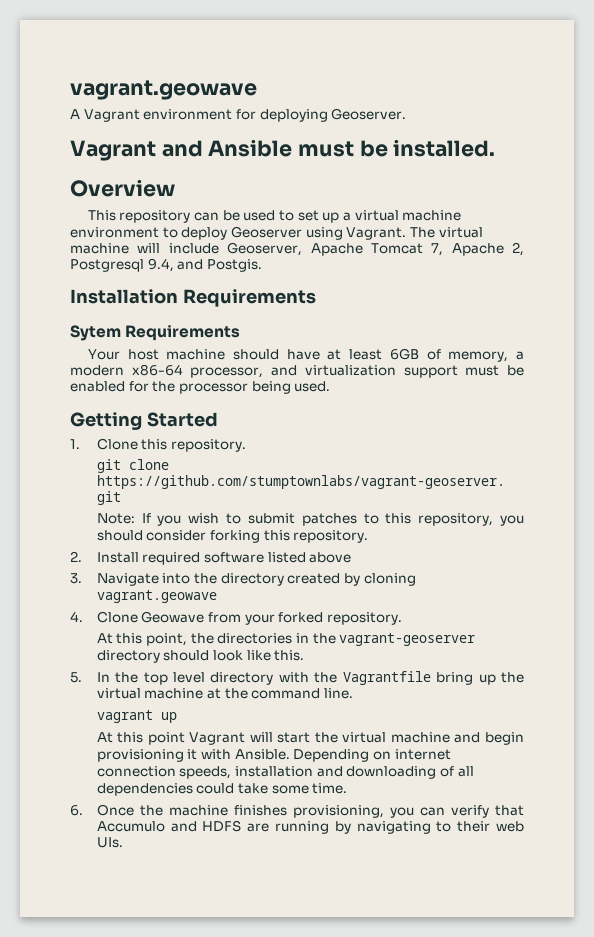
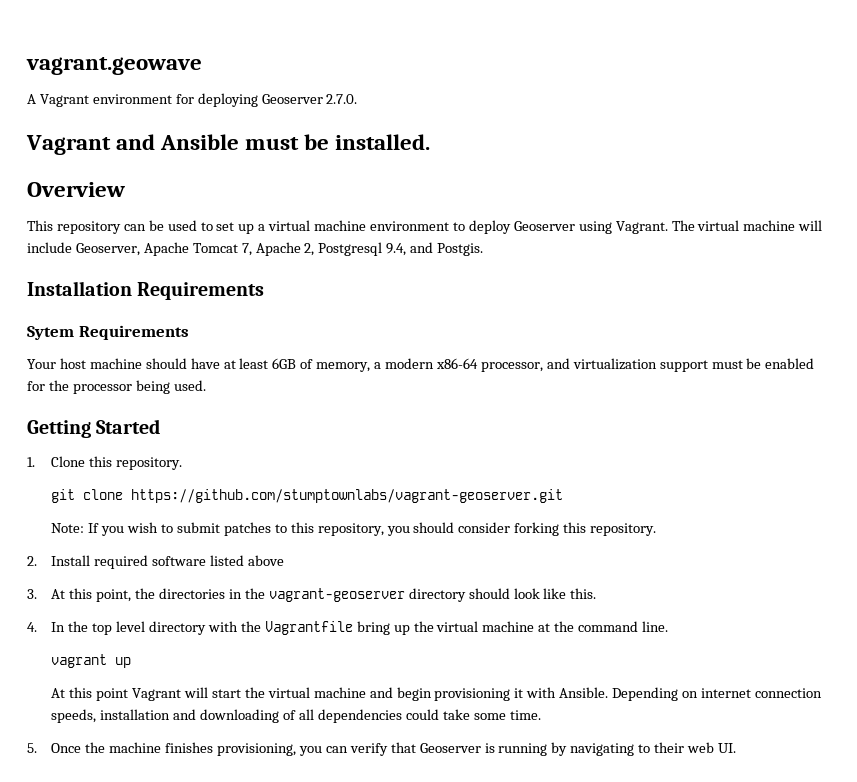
- A Vagrant environment for deploying Geoserver.
+ A Vagrant environment for deploying Geoserver 2.7.0.
- 3. Navigate into the directory created by cloning vagrant.geowave
- 4. Clone Geowave from your forked repository.
- At this point, the directories in the vagrant-geoserver directory should look like this.
+ 3. At this point, the directories in the vagrant-geoserver directory should look like this.
- 5. In the top level directory with the Vagrantfile bring up the virtual machine at the command line.
+ 4. In the top level directory with the Vagrantfile bring up the virtual machine at the command line.
- 6. Once the machine finishes provisioning, you can verify that Accumulo and HDFS are running by navigating to their web UIs.
+ 5. Once the machine finishes provisioning, you can verify that Geoserver is running by navigating to their web UI.

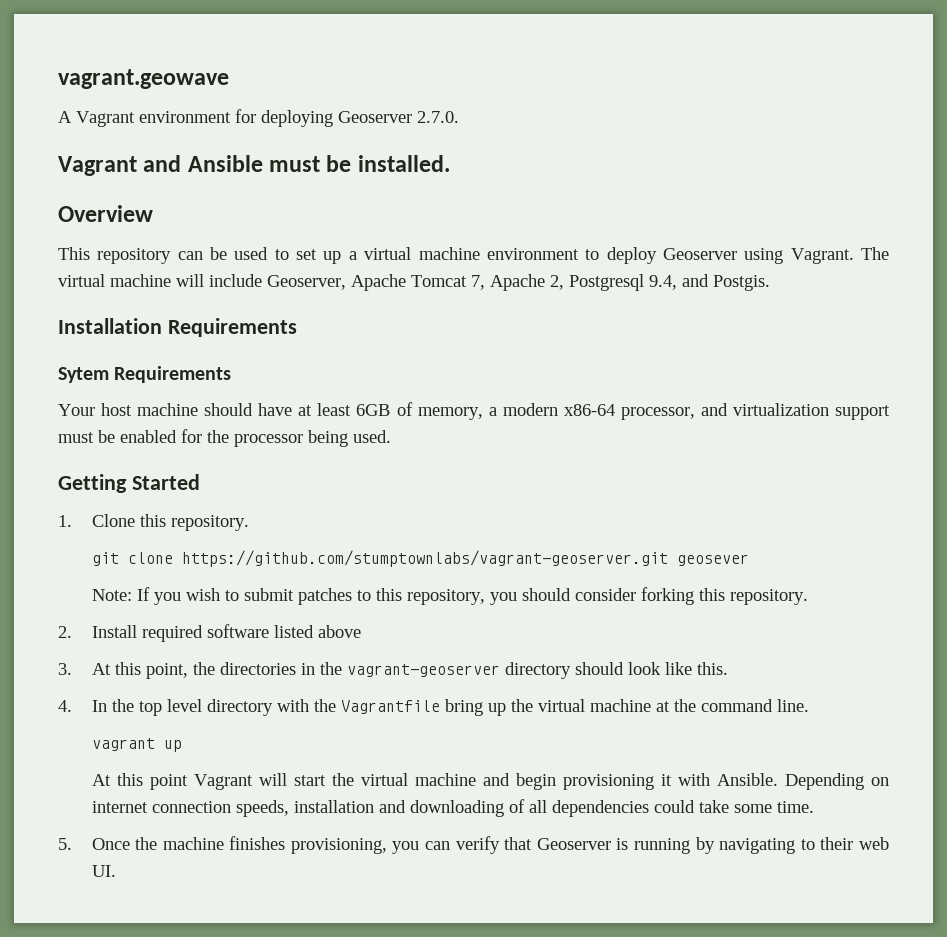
- git clone https://github.com/stumptownlabs/vagrant-geoserver.git
+ git clone https://github.com/stumptownlabs/vagrant-geoserver.git geosever

